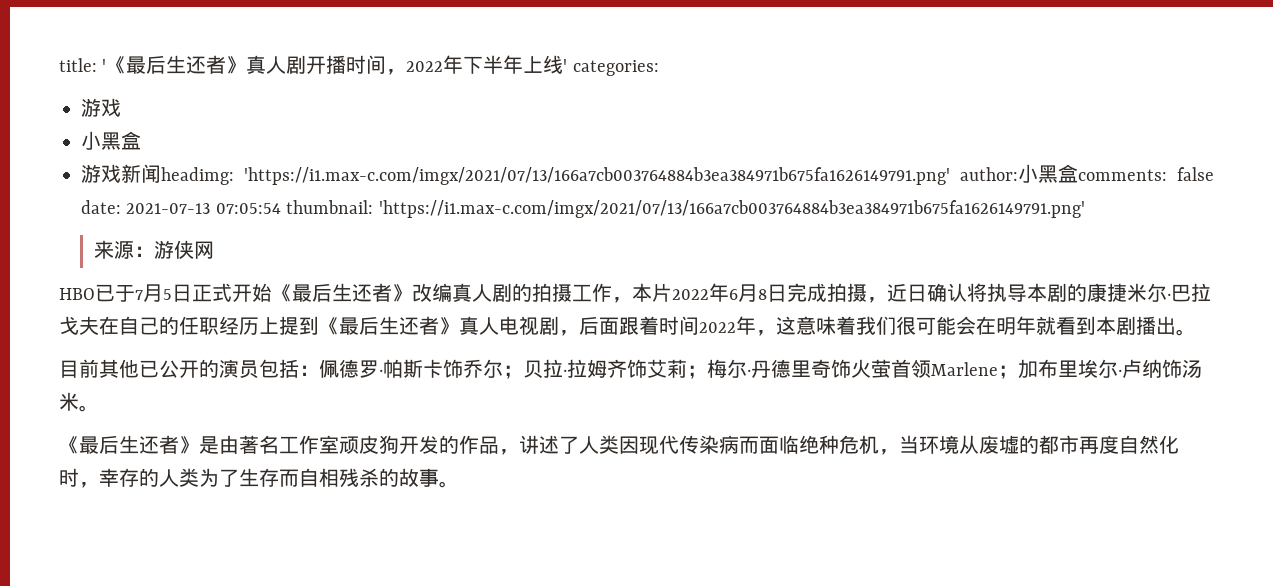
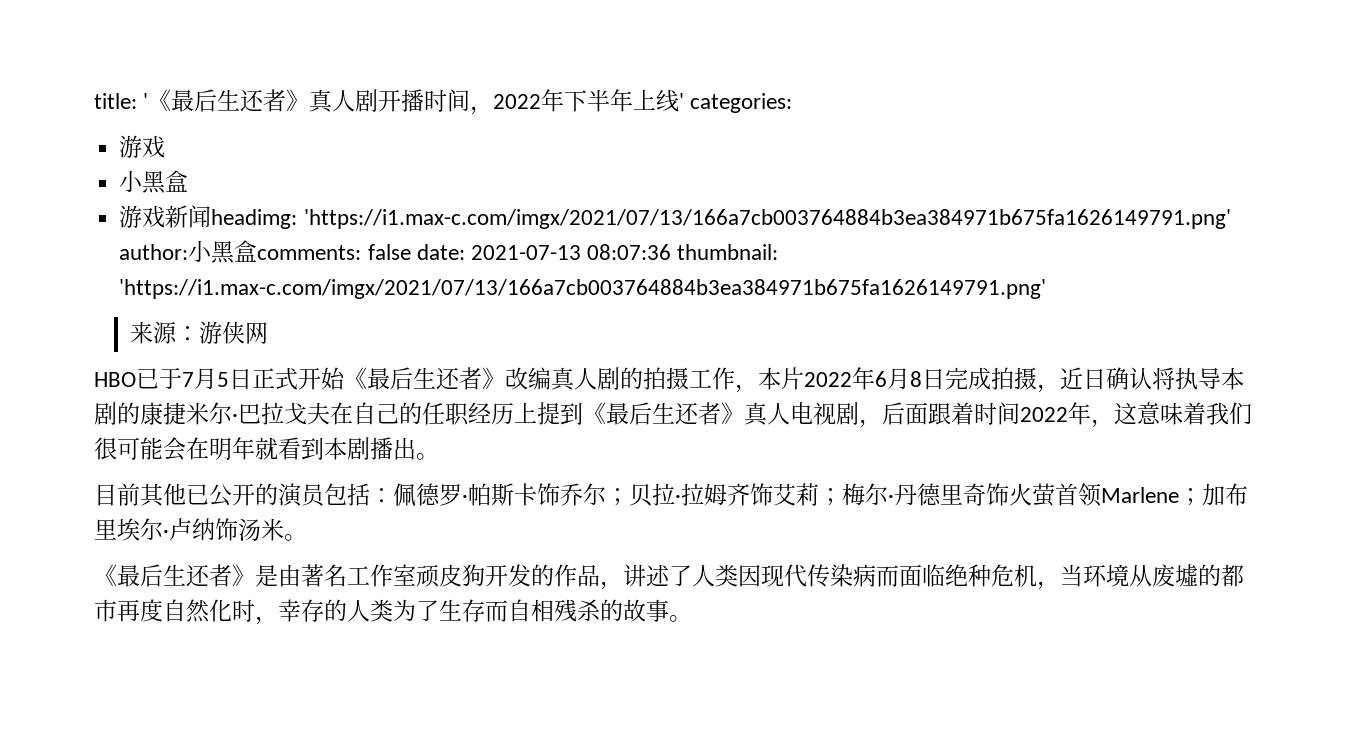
- 游戏新闻headimg: 'https://i1.max-c.com/imgx/2021/07/13/166a7cb003764884b3ea384971b675fa1626149791.png' author:小黑盒comments: false date: 2021-07-13 07:05:54 thumbnail: 'https://i1.max-c.com/imgx/2021/07/13/166a7cb003764884b3ea384971b675fa1626149791.png'
+ 游戏新闻headimg: 'https://i1.max-c.com/imgx/2021/07/13/166a7cb003764884b3ea384971b675fa1626149791.png' author:小黑盒comments: false date: 2021-07-13 08:07:36 thumbnail: 'https://i1.max-c.com/imgx/2021/07/13/166a7cb003764884b3ea384971b675fa1626149791.png'

